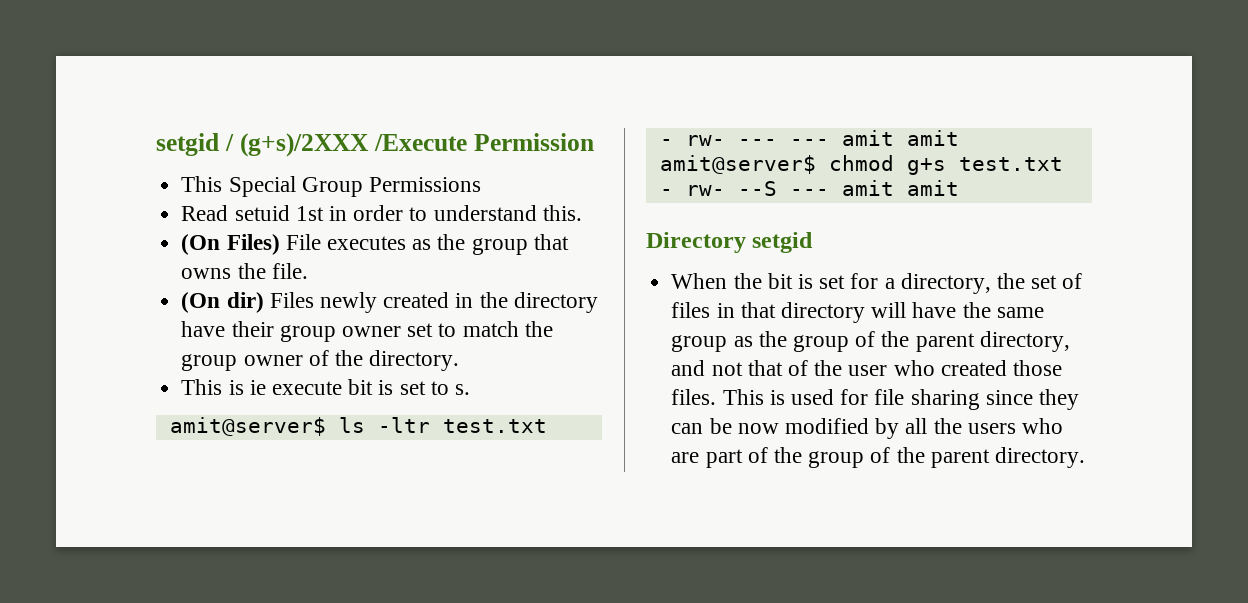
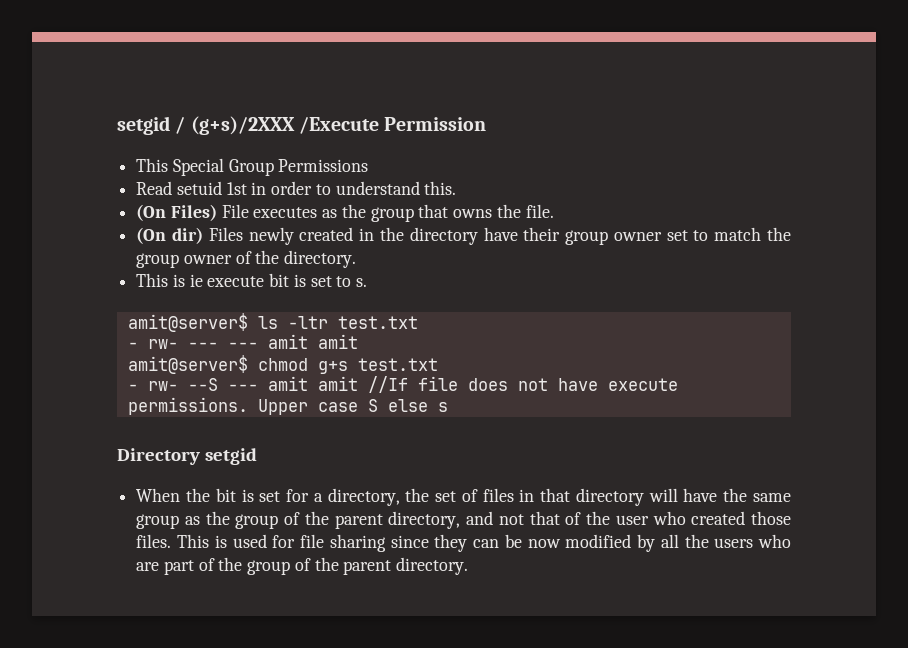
- - rw- --S --- amit amit
+ - rw- --S --- amit amit //If file does not have execute permissions. Upper case S else s

